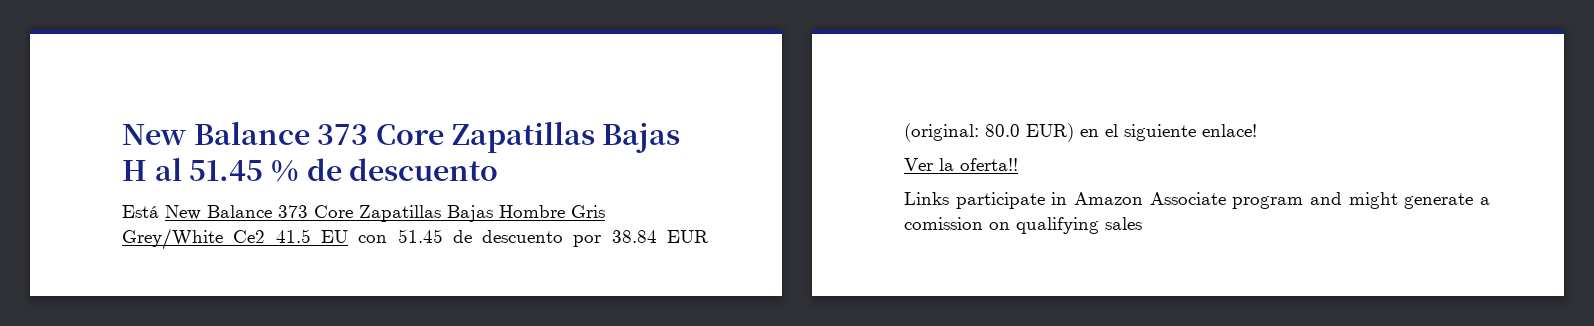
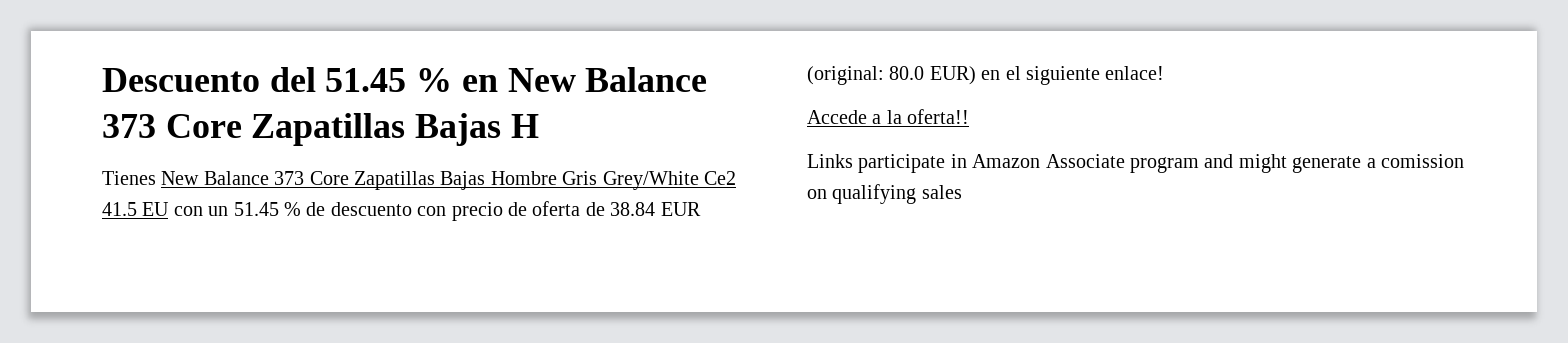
- New Balance 373 Core Zapatillas Bajas H al 51.45 % de descuento
- Está New Balance 373 Core Zapatillas Bajas Hombre Gris Grey/White Ce2 41.5 EU con 51.45 de descuento por 38.84 EUR (original: 80.0 EUR) en el siguiente enlace!
+ Descuento del 51.45 % en New Balance 373 Core Zapatillas Bajas H
+ Tienes New Balance 373 Core Zapatillas Bajas Hombre Gris Grey/White Ce2 41.5 EU con un 51.45 % de descuento con precio de oferta de 38.84 EUR (original: 80.0 EUR) en el siguiente enlace!
- Ver la oferta!!
+ Accede a la oferta!!

